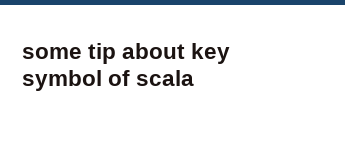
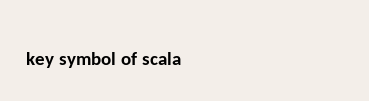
- some tip about key symbol of scala
+ key symbol of scala

